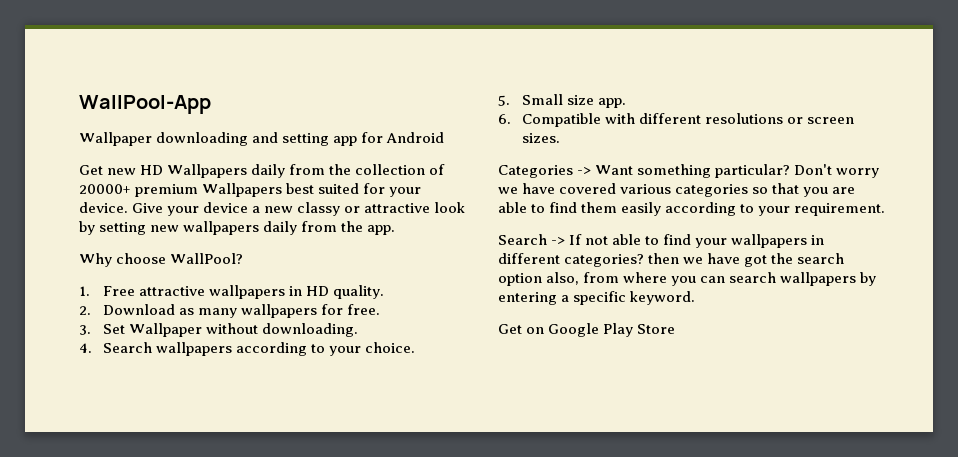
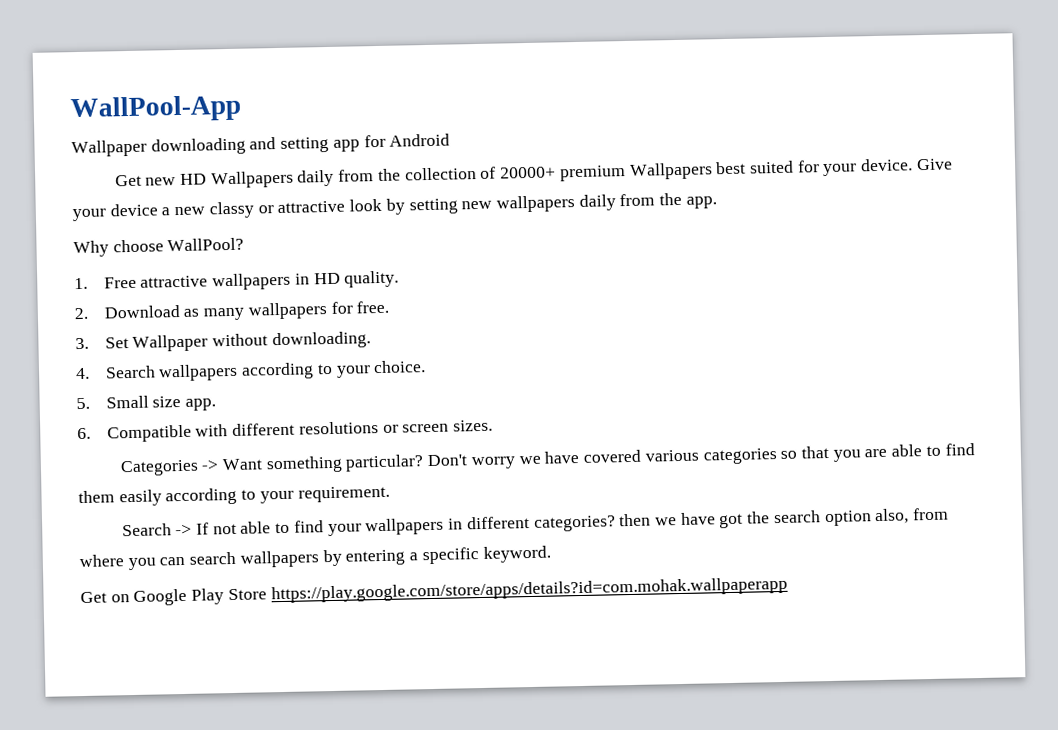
- Get on Google Play Store
+ Get on Google Play Store https://play.google.com/store/apps/details?id=com.mohak.wallpaperapp

